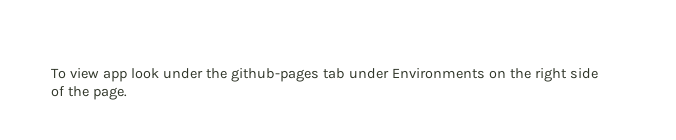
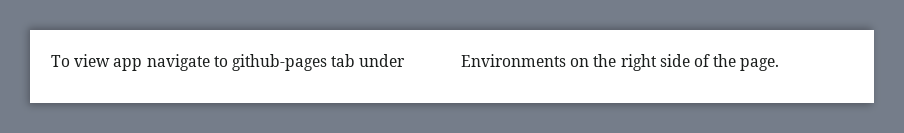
- To view app look under the github-pages tab under Environments on the right side of the page.
+ To view app navigate to github-pages tab under Environments on the right side of the page.

